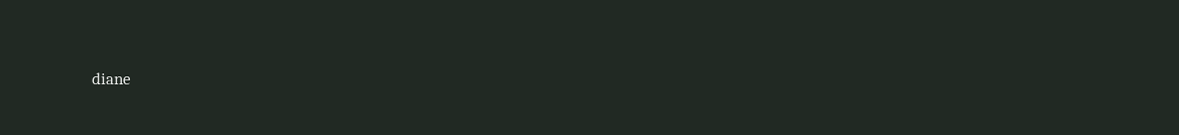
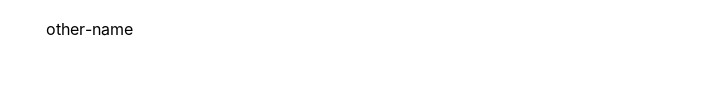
- diane
+ other-name

